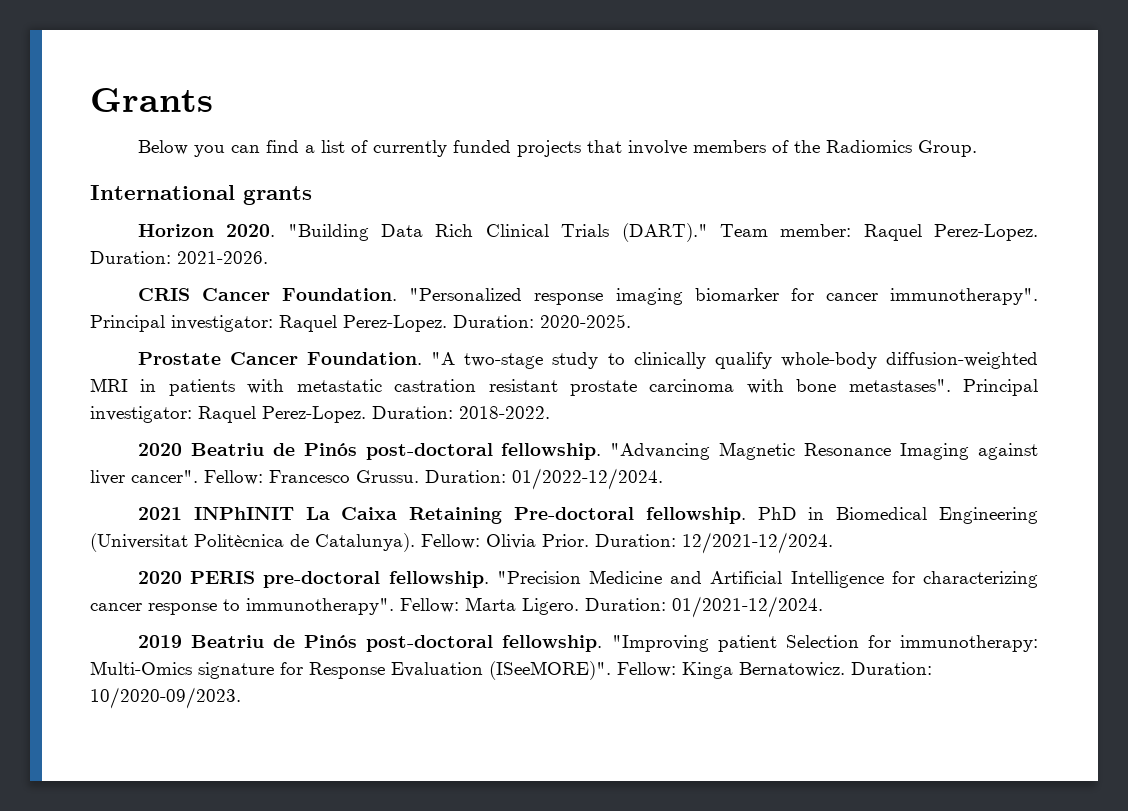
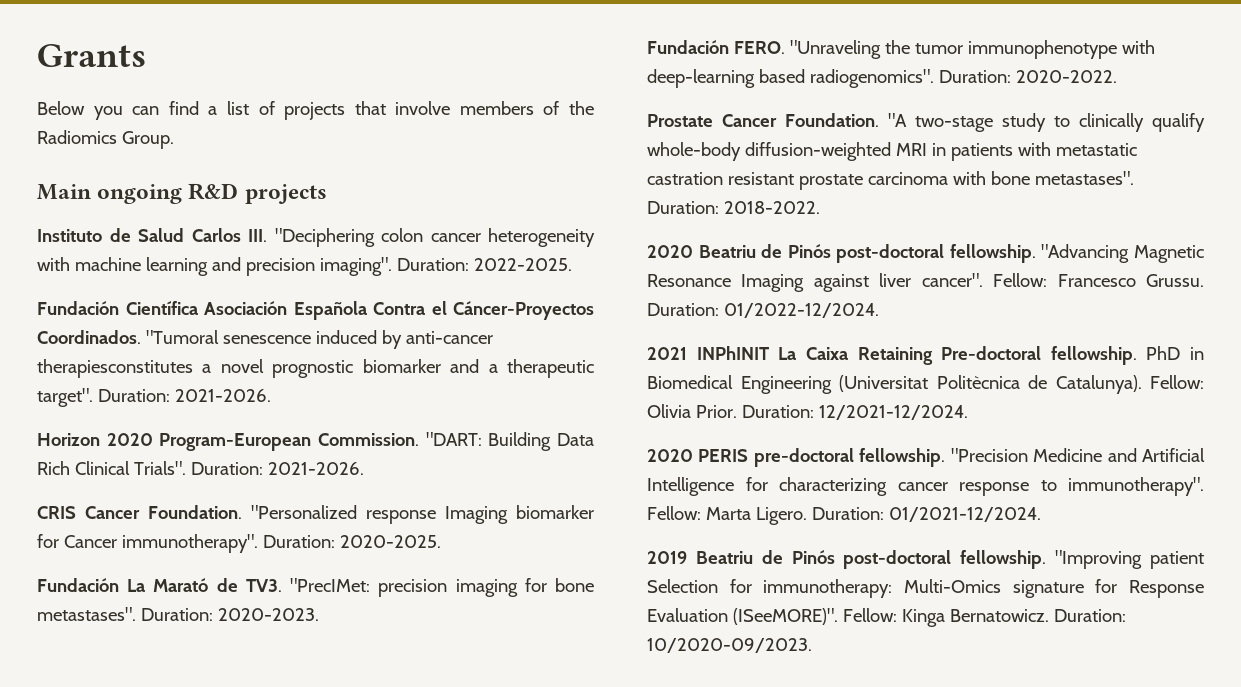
- Below you can find a list of currently funded projects that involve members of the Radiomics Group.
+ Below you can find a list of projects that involve members of the Radiomics Group.
- International grants
- Horizon 2020. "Building Data Rich Clinical Trials (DART)." Team member: Raquel Perez-Lopez.
+ Main ongoing R&D projects
+ Instituto de Salud Carlos III. "Deciphering colon cancer heterogeneity with machine learning and precision imaging". Duration: 2022-2025.
+ Fundación Científica Asociación Española Contra el Cáncer-Proyectos Coordinados. "Tumoral senescence induced by anti-cancer therapiesconstitutes a novel prognostic biomarker and a therapeutic target". Duration: 2021-2026.
+ Horizon 2020 Program-European Commission. "DART: Building Data Rich Clinical Trials".
- "Personalized response imaging biomarker for cancer immunotherapy". Principal investigator: Raquel Perez-Lopez. Duration: 2020-2025.
+ "Personalized response Imaging biomarker for Cancer immunotherapy". Duration: 2020-2025.
+ Fundación La Marató de TV3. "PrecIMet: precision imaging for bone metastases". Duration: 2020-2023.
+ Fundación FERO. "Unraveling the tumor immunophenotype with deep-learning based radiogenomics". Duration: 2020-2022.
- "A two-stage study to clinically qualify whole-body diffusion-weighted MRI in patients with metastatic castration resistant prostate carcinoma with bone metastases". Principal investigator: Raquel Perez-Lopez.
+ "A two-stage study to clinically qualify whole-body diffusion-weighted MRI in patients with metastatic castration resistant prostate carcinoma with bone metastases".

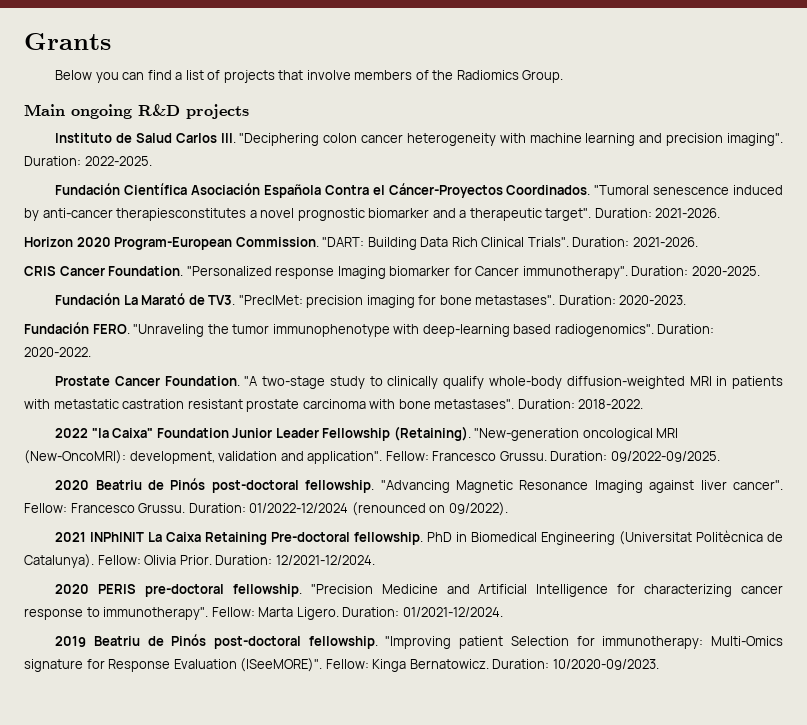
+ 2022 "la Caixa" Foundation Junior Leader Fellowship (Retaining). "New-generation oncological MRI (New-OncoMRI): development, validation and application". Fellow: Francesco Grussu. Duration: 09/2022-09/2025.
- Duration: 01/2022-12/2024.
+ Duration: 01/2022-12/2024 (renounced on 09/2022).

